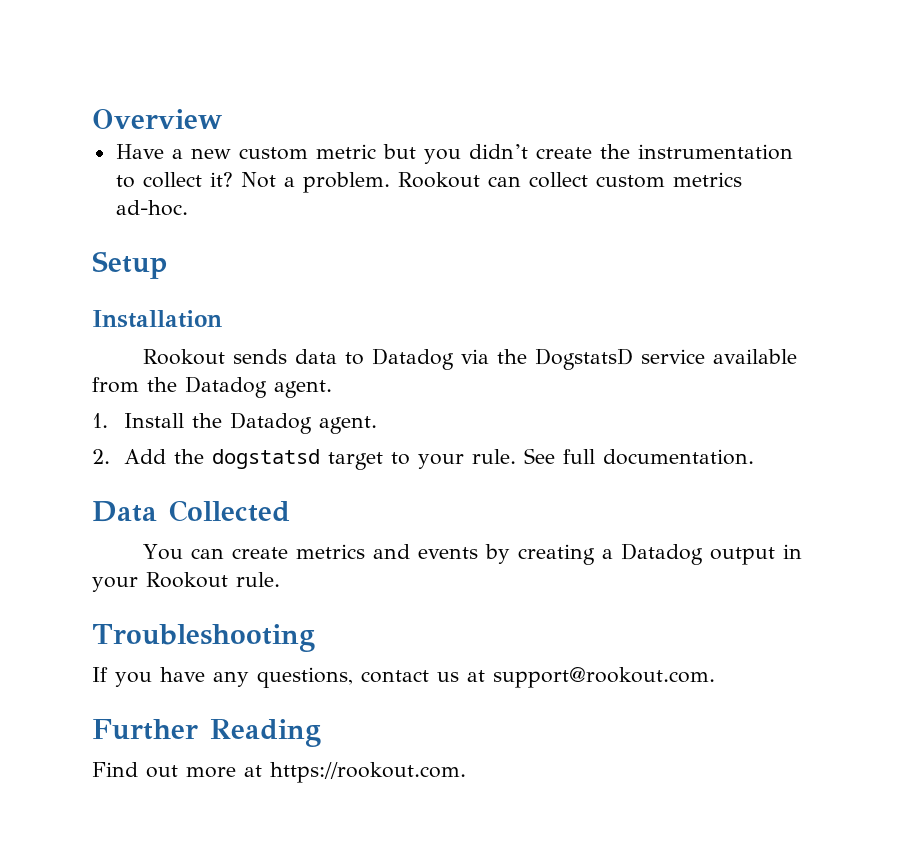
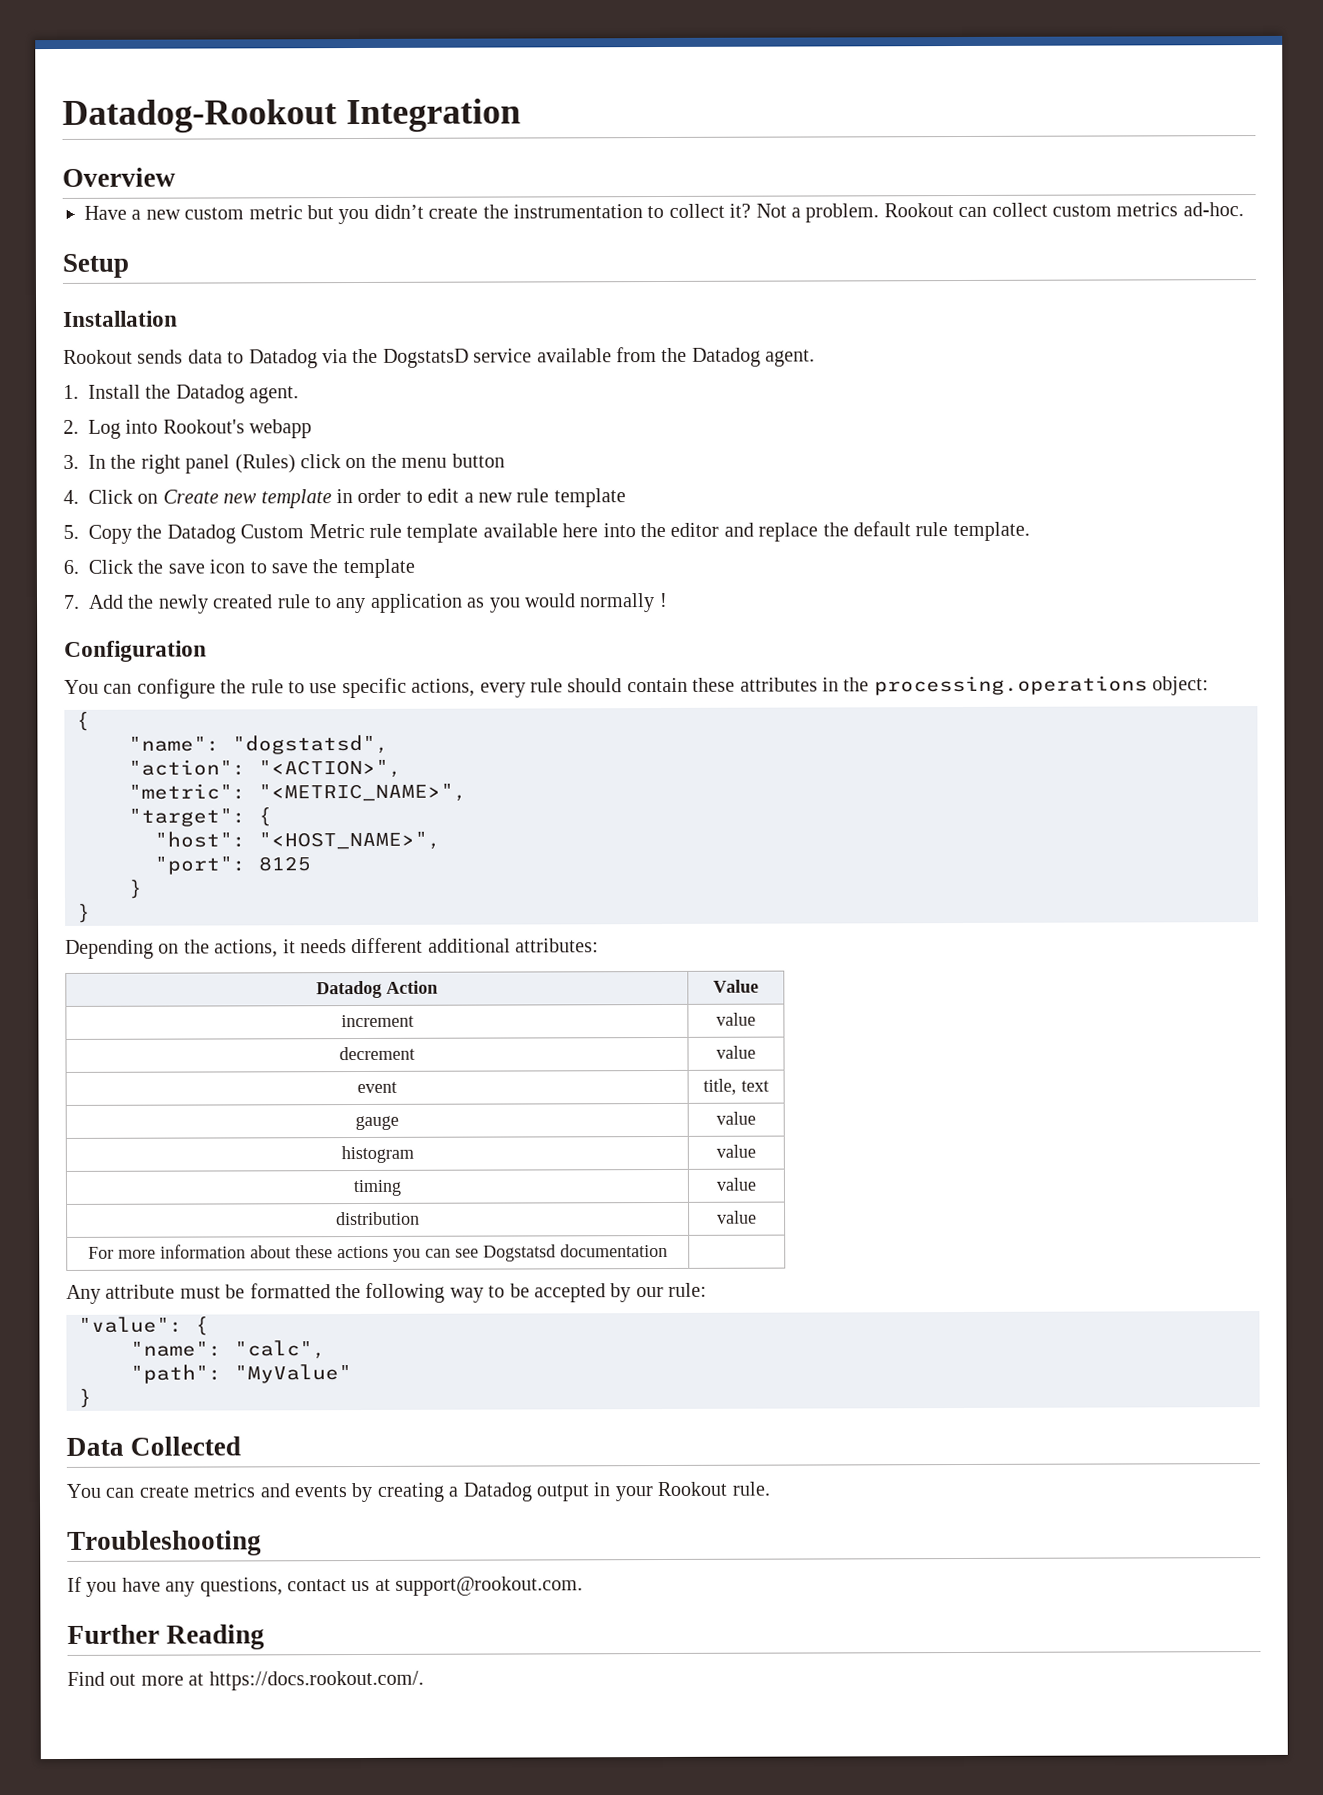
+ Datadog-Rookout Integration
- 2. Add the dogstatsd target to your rule. See full documentation.
+ 2. Log into Rookout's webapp
+ 3. In the right panel (Rules) click on the menu button
+ 4. Click on Create new template in order to edit a new rule template
+ 5. Copy the Datadog Custom Metric rule template available here into the editor and replace the default rule template.
+ 6. Click the save icon to save the template
+ 7. Add the newly created rule to any application as you would normally !
+ Configuration
+ You can configure the rule to use specific actions, every rule should contain these attributes in the processing.operations object:
+ {
+ "name": "dogstatsd",
+ "action": "<ACTION>",
+ "metric": "<METRIC_NAME>",
+ "target": {
+ "host": "<HOST_NAME>",
+ "port": 8125
+ }
+ }
+ Depending on the actions, it needs different additional attributes:
+ Datadog Action | Value
+ increment | value
+ decrement | value
+ event | title, text
+ gauge | value
+ histogram | value
+ timing | value
+ distribution | value
+ For more information about these actions you can see Dogstatsd documentation |
+ Any attribute must be formatted the following way to be accepted by our rule:
+ "value": {
+ "name": "calc",
+ "path": "MyValue"
+ }
- Find out more at https://rookout.com.
+ Find out more at https://docs.rookout.com/.

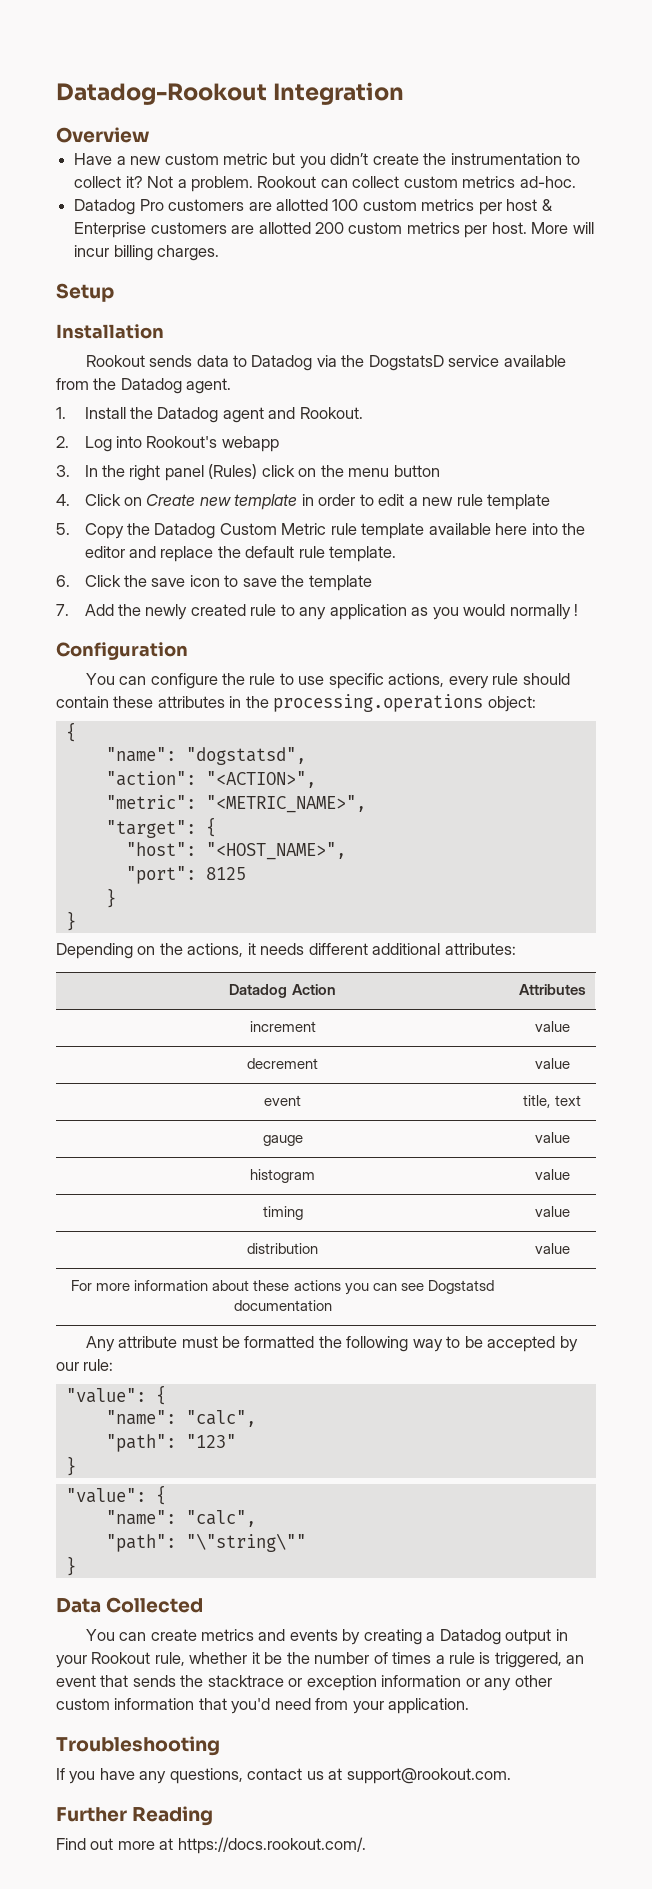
+ Datadog Pro customers are allotted 100 custom metrics per host & Enterprise customers are allotted 200 custom metrics per host. More will incur billing charges.
- 1. Install the Datadog agent.
+ 1. Install the Datadog agent and Rookout.
- Datadog Action | Value
+ Datadog Action | Attributes
- "path": "MyValue"
+ "path": "123"
+ }
+ "value": {
+ "name": "calc",
+ "path": "\"string\""
- You can create metrics and events by creating a Datadog output in your Rookout rule.
+ You can create metrics and events by creating a Datadog output in your Rookout rule, whether it be the number of times a rule is triggered, an event that sends the stacktrace or exception information or any other custom information that you'd need from your application.

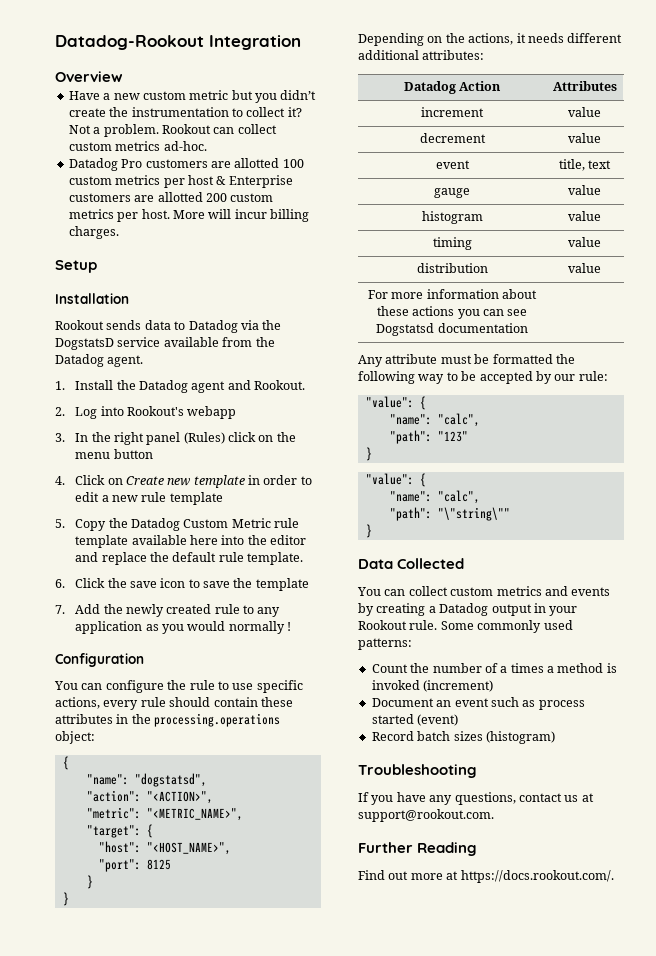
- You can create metrics and events by creating a Datadog output in your Rookout rule, whether it be the number of times a rule is triggered, an event that sends the stacktrace or exception information or any other custom information that you'd need from your application.
+ You can collect custom metrics and events by creating a Datadog output in your Rookout rule. Some commonly used patterns:
+ Count the number of a times a method is invoked (increment)
+ Document an event such as process started (event)
+ Record batch sizes (histogram)

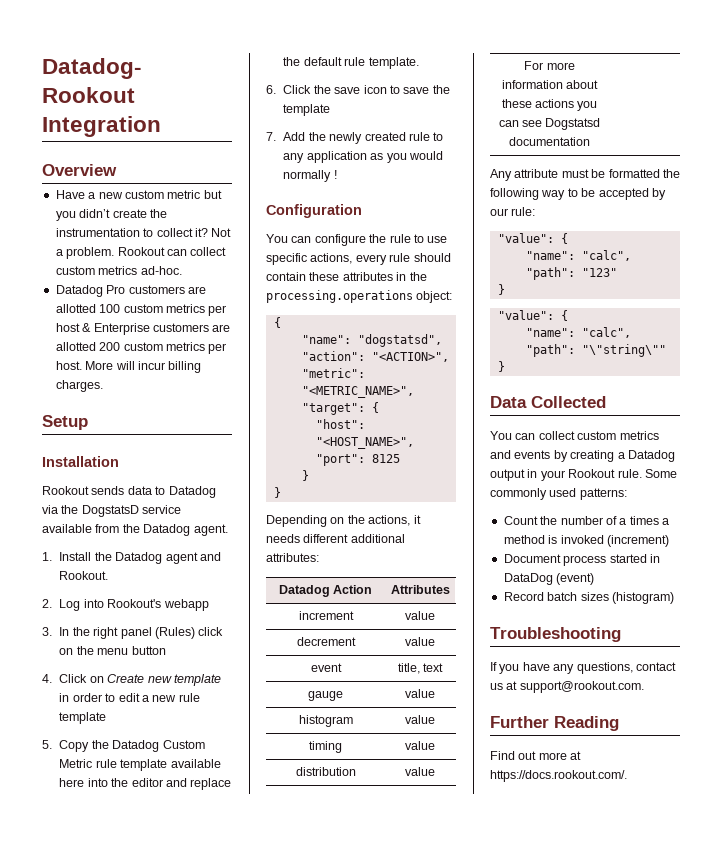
- Document an event such as process started (event)
+ Document process started in DataDog (event)

